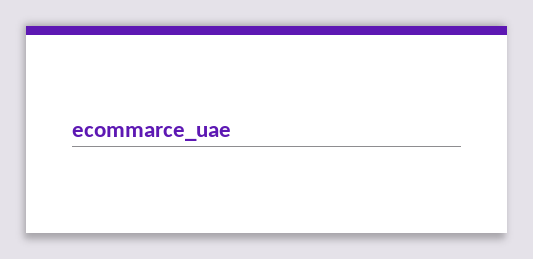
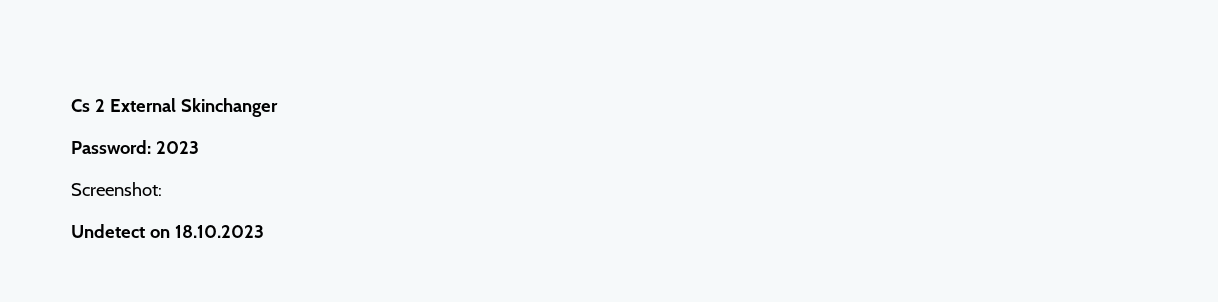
- ecommarce_uae
+ Cs 2 External Skinchanger
+ Password: 2023
+ Screenshot:
+ Undetect on 18.10.2023

